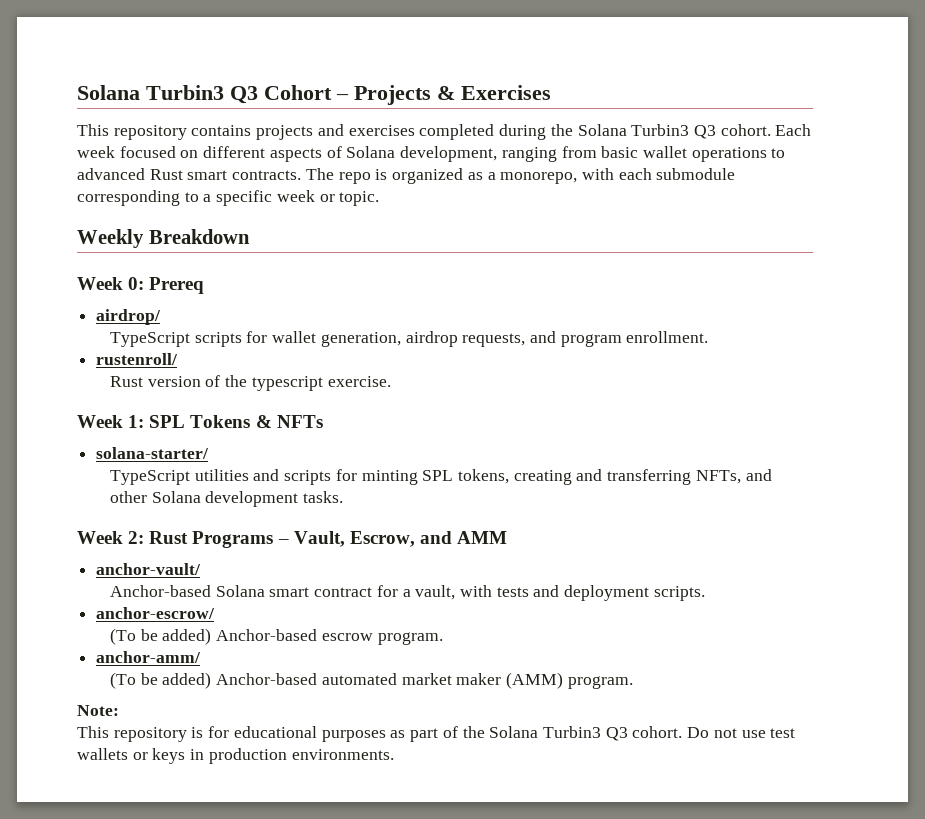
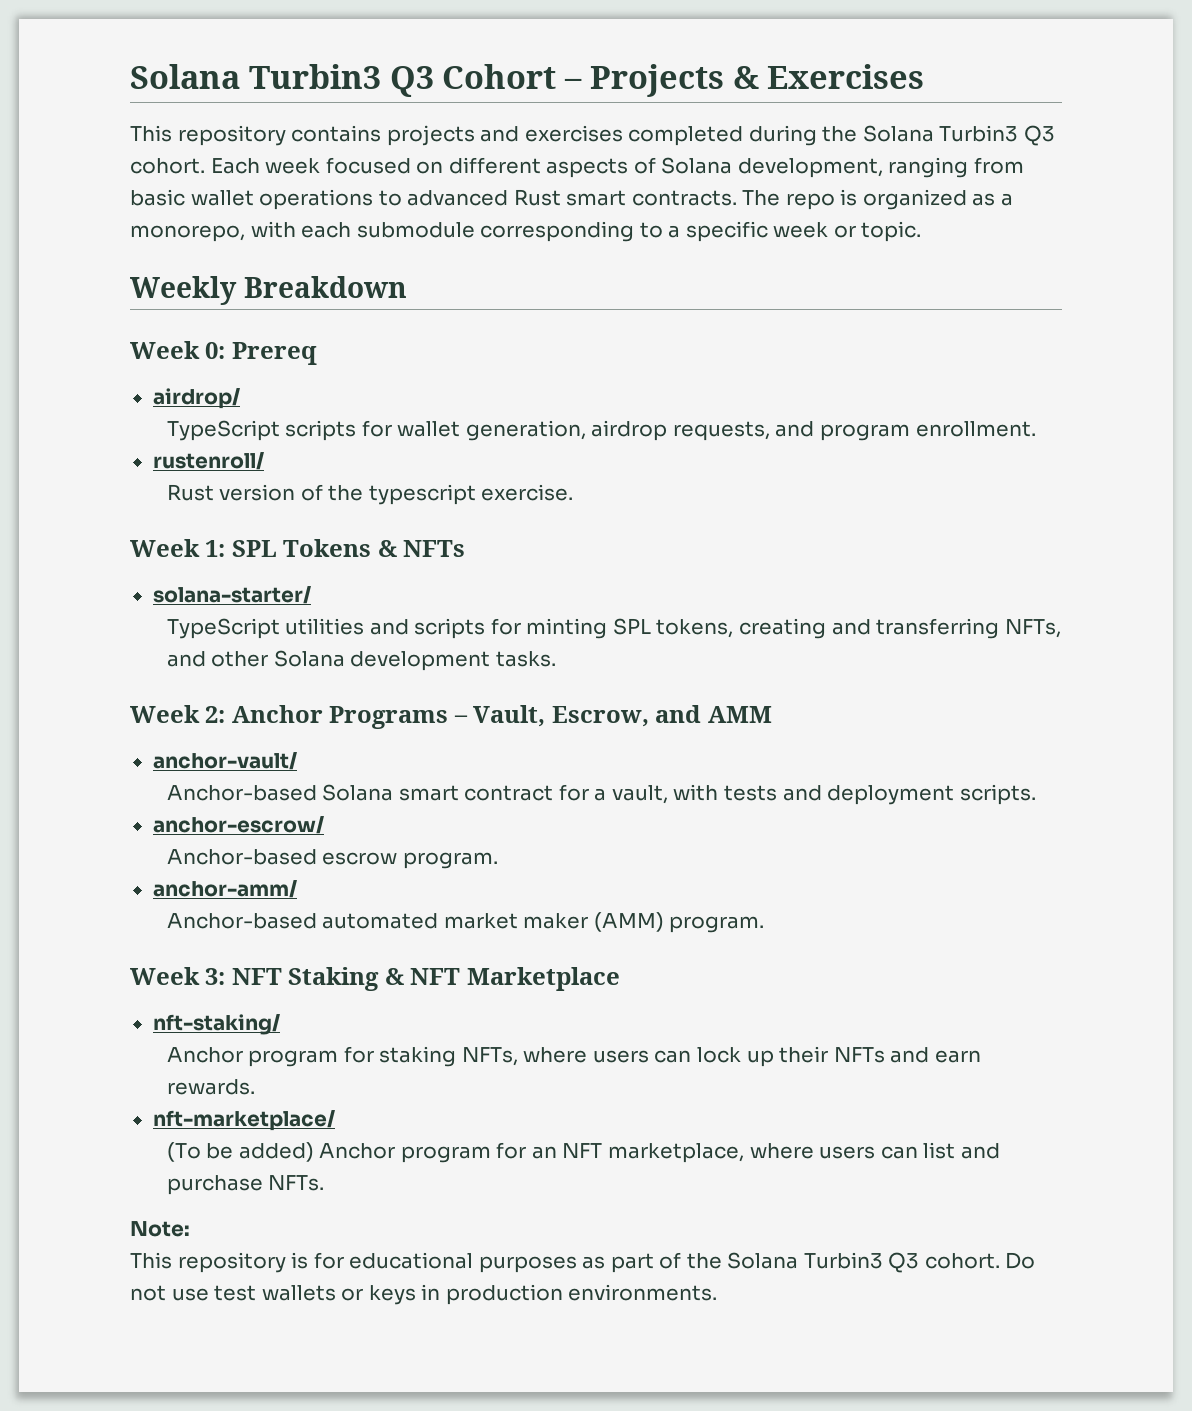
- Week 2: Rust Programs – Vault, Escrow, and AMM
+ Week 2: Anchor Programs – Vault, Escrow, and AMM
- (To be added) Anchor-based escrow program.
+ Anchor-based escrow program.
- (To be added) Anchor-based automated market maker (AMM) program.
+ Anchor-based automated market maker (AMM) program.
+ Week 3: NFT Staking & NFT Marketplace
+ nft-staking/
+ Anchor program for staking NFTs, where users can lock up their NFTs and earn rewards.
+ nft-marketplace/
+ (To be added) Anchor program for an NFT marketplace, where users can list and purchase NFTs.

